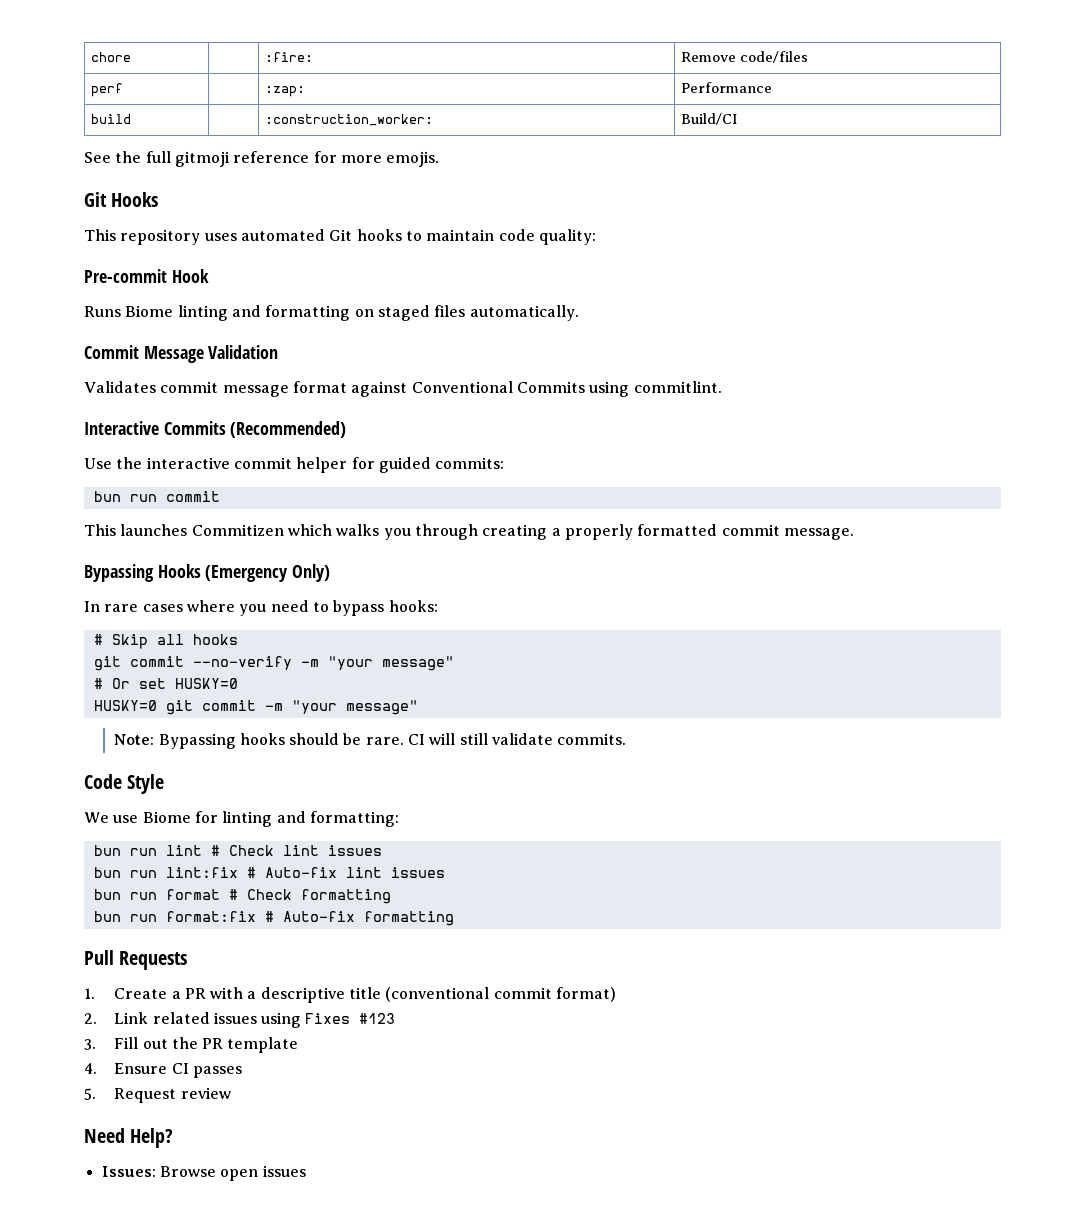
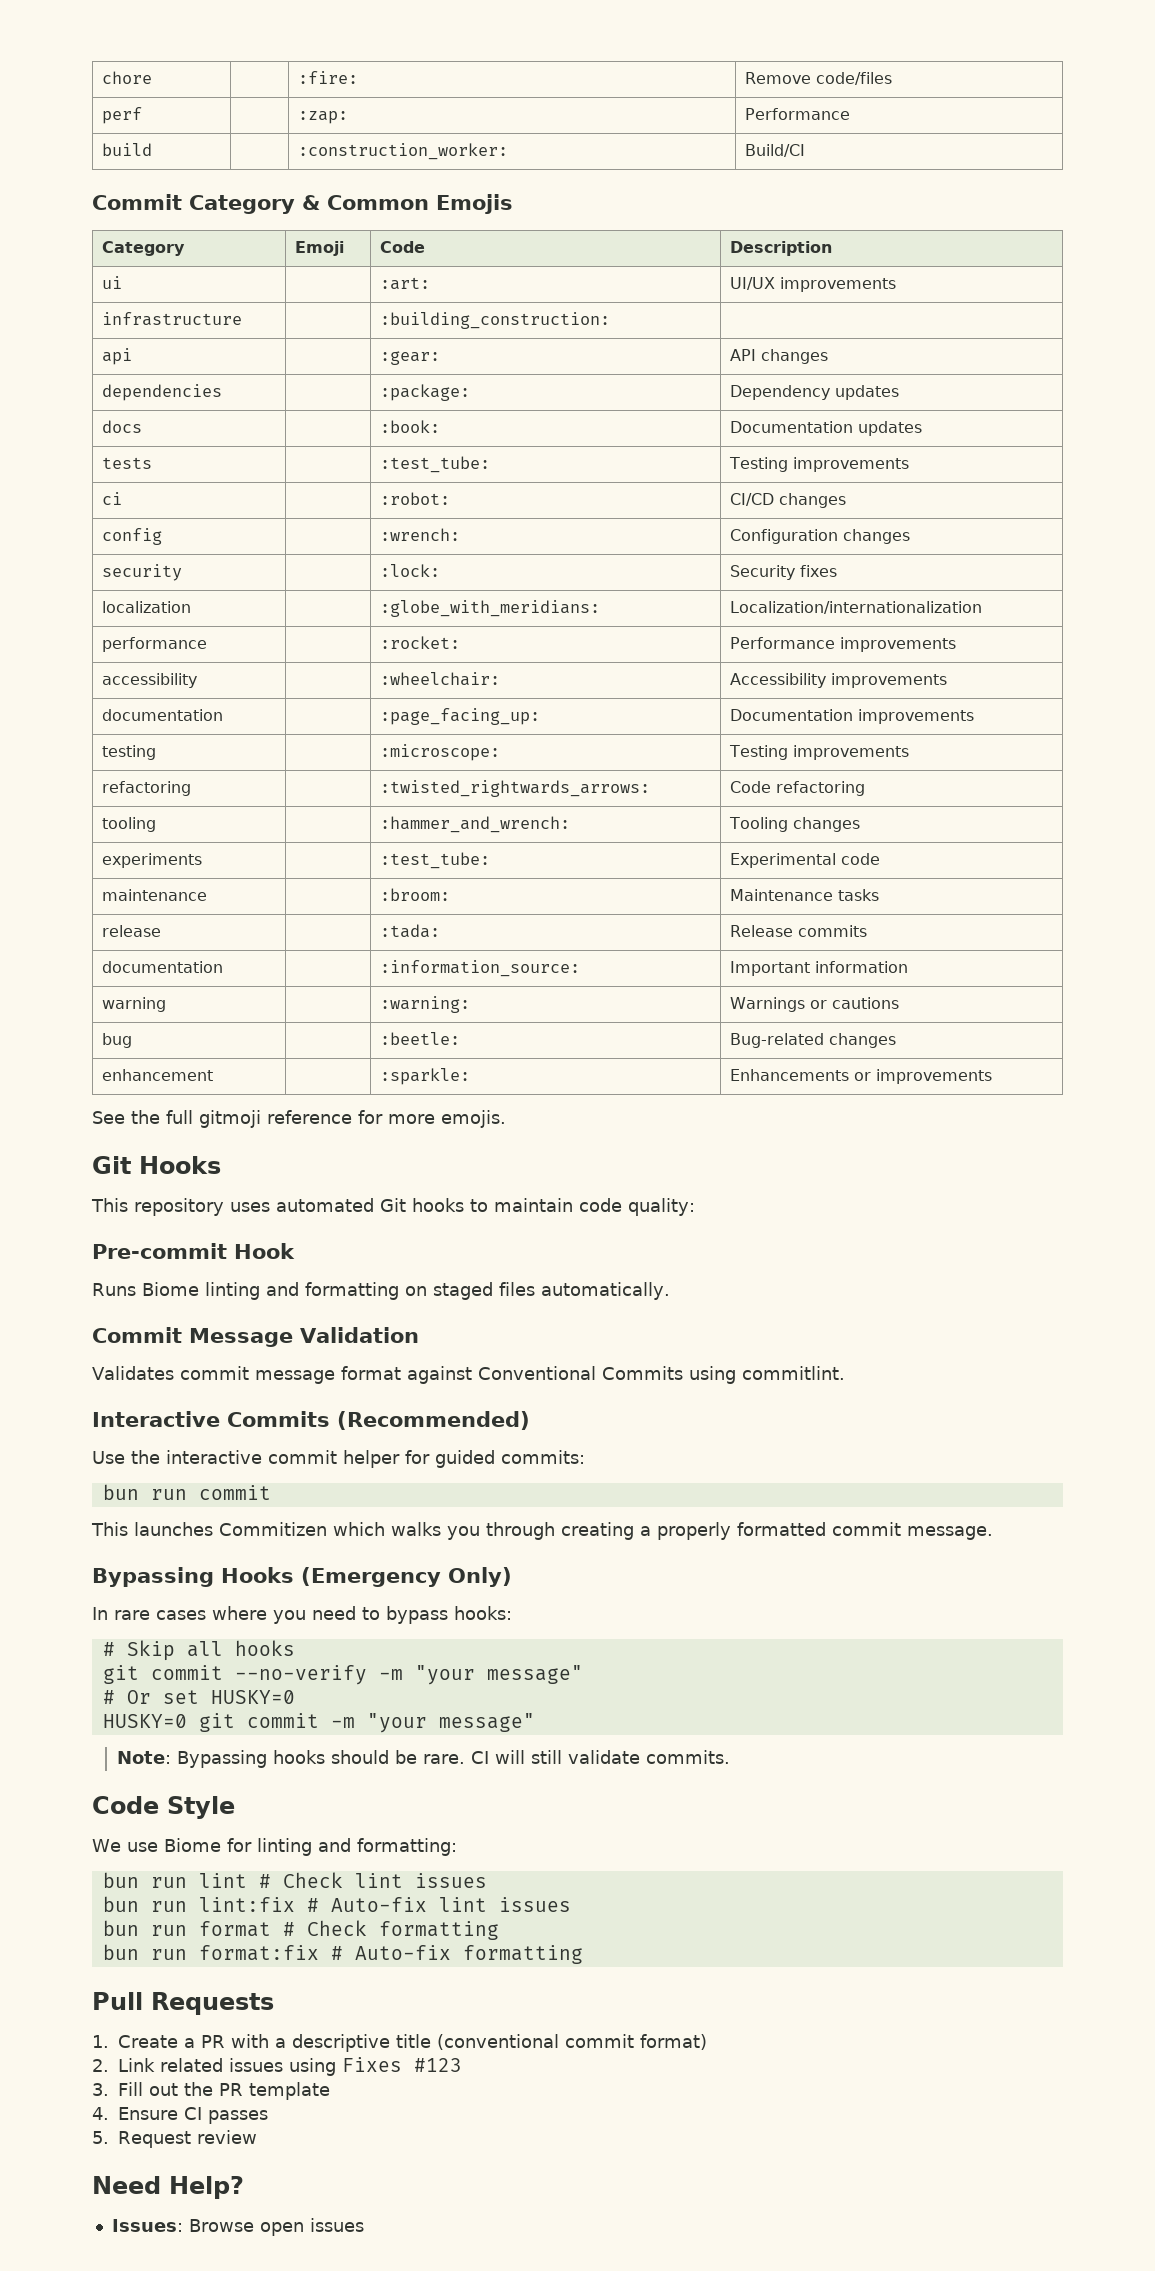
+ Commit Category & Common Emojis
+ Category | Emoji | Code | Description
+ ui | | :art: | UI/UX improvements
+ infrastructure | | :building_construction: |
+ api | | :gear: | API changes
+ dependencies | | :package: | Dependency updates
+ docs | | :book: | Documentation updates
+ tests | | :test_tube: | Testing improvements
+ ci | | :robot: | CI/CD changes
+ config | | :wrench: | Configuration changes
+ security | | :lock: | Security fixes
+ localization | | :globe_with_meridians: | Localization/internationalization
+ performance | | :rocket: | Performance improvements
+ accessibility | | :wheelchair: | Accessibility improvements
+ documentation | | :page_facing_up: | Documentation improvements
+ testing | | :microscope: | Testing improvements
+ refactoring | | :twisted_rightwards_arrows: | Code refactoring
+ tooling | | :hammer_and_wrench: | Tooling changes
+ experiments | | :test_tube: | Experimental code
+ maintenance | | :broom: | Maintenance tasks
+ release | | :tada: | Release commits
+ documentation | | :information_source: | Important information
+ warning | | :warning: | Warnings or cautions
+ bug | | :beetle: | Bug-related changes
+ enhancement | | :sparkle: | Enhancements or improvements

